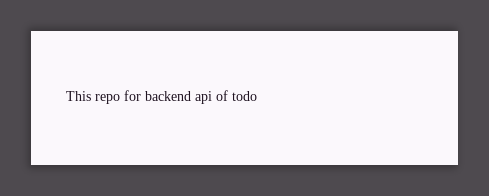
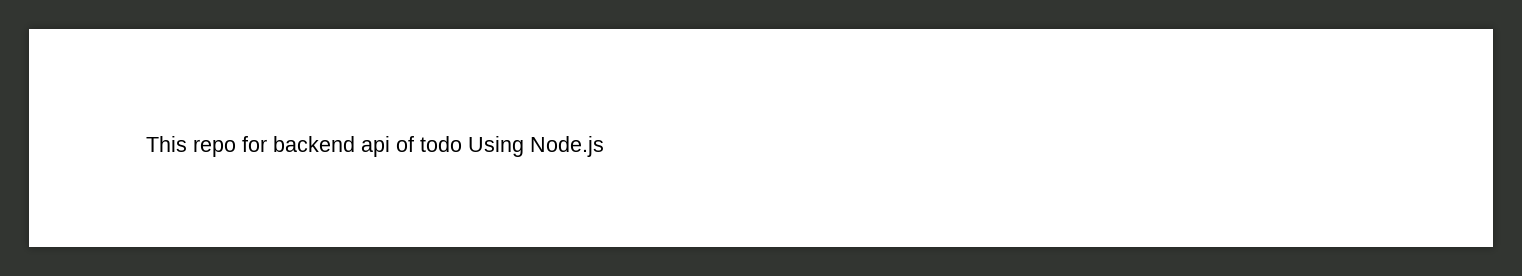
- This repo for backend api of todo
+ This repo for backend api of todo Using Node.js

